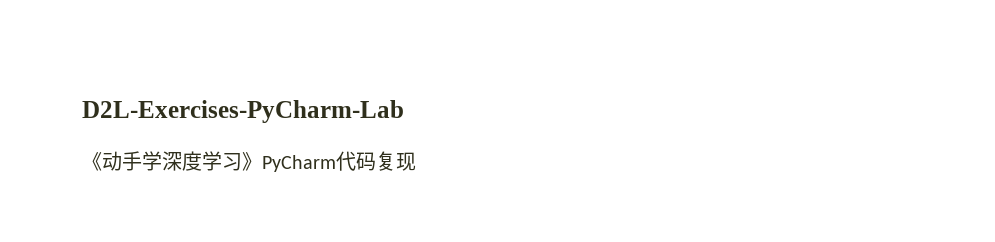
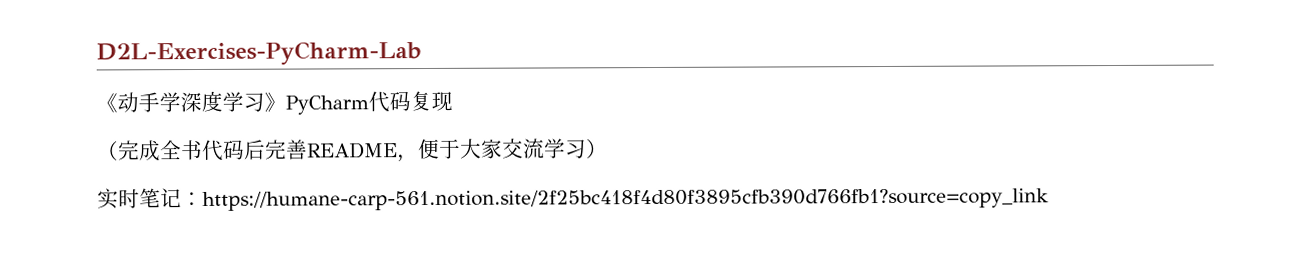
+ （完成全书代码后完善README，便于大家交流学习）
+ 实时笔记：https://humane-carp-561.notion.site/2f25bc418f4d80f3895cfb390d766fb1?source=copy_link

